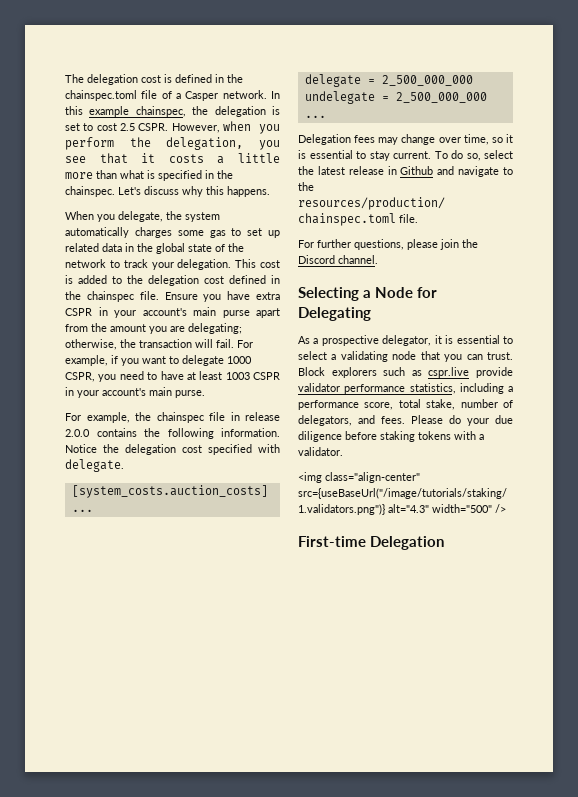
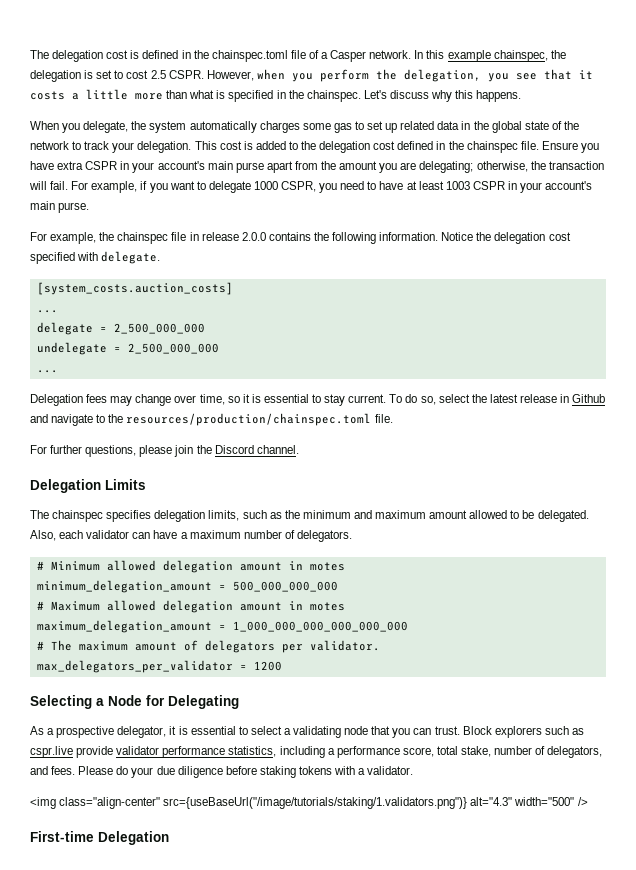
+ Delegation Limits
+ The chainspec specifies delegation limits, such as the minimum and maximum amount allowed to be delegated. Also, each validator can have a maximum number of delegators.
+ # Minimum allowed delegation amount in motes
+ minimum_delegation_amount = 500_000_000_000
+ # Maximum allowed delegation amount in motes
+ maximum_delegation_amount = 1_000_000_000_000_000_000
+ # The maximum amount of delegators per validator.
+ max_delegators_per_validator = 1200

